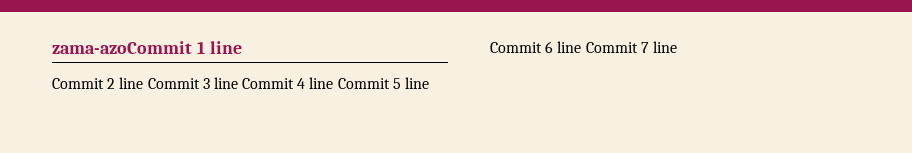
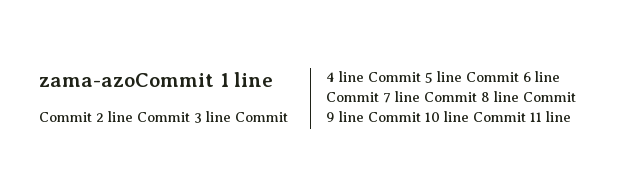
- Commit 2 line Commit 3 line Commit 4 line Commit 5 line Commit 6 line Commit 7 line
+ Commit 2 line Commit 3 line Commit 4 line Commit 5 line Commit 6 line Commit 7 line Commit 8 line Commit 9 line Commit 10 line Commit 11 line

